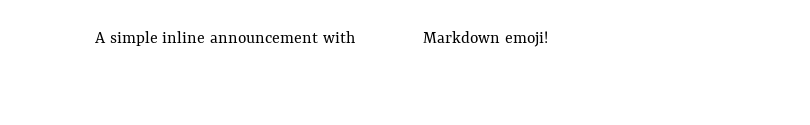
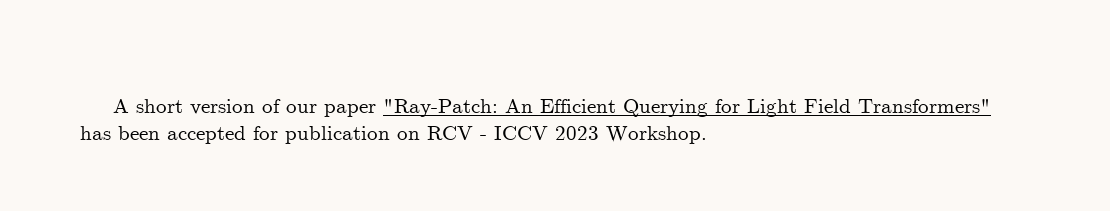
- A simple inline announcement with Markdown emoji!
+ A short version of our paper "Ray-Patch: An Efficient Querying for Light Field Transformers" has been accepted for publication on RCV - ICCV 2023 Workshop.

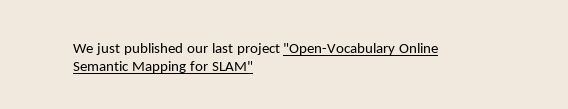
- A short version of our paper "Ray-Patch: An Efficient Querying for Light Field Transformers" has been accepted for publication on RCV - ICCV 2023 Workshop.
+ We just published our last project "Open-Vocabulary Online Semantic Mapping for SLAM"

